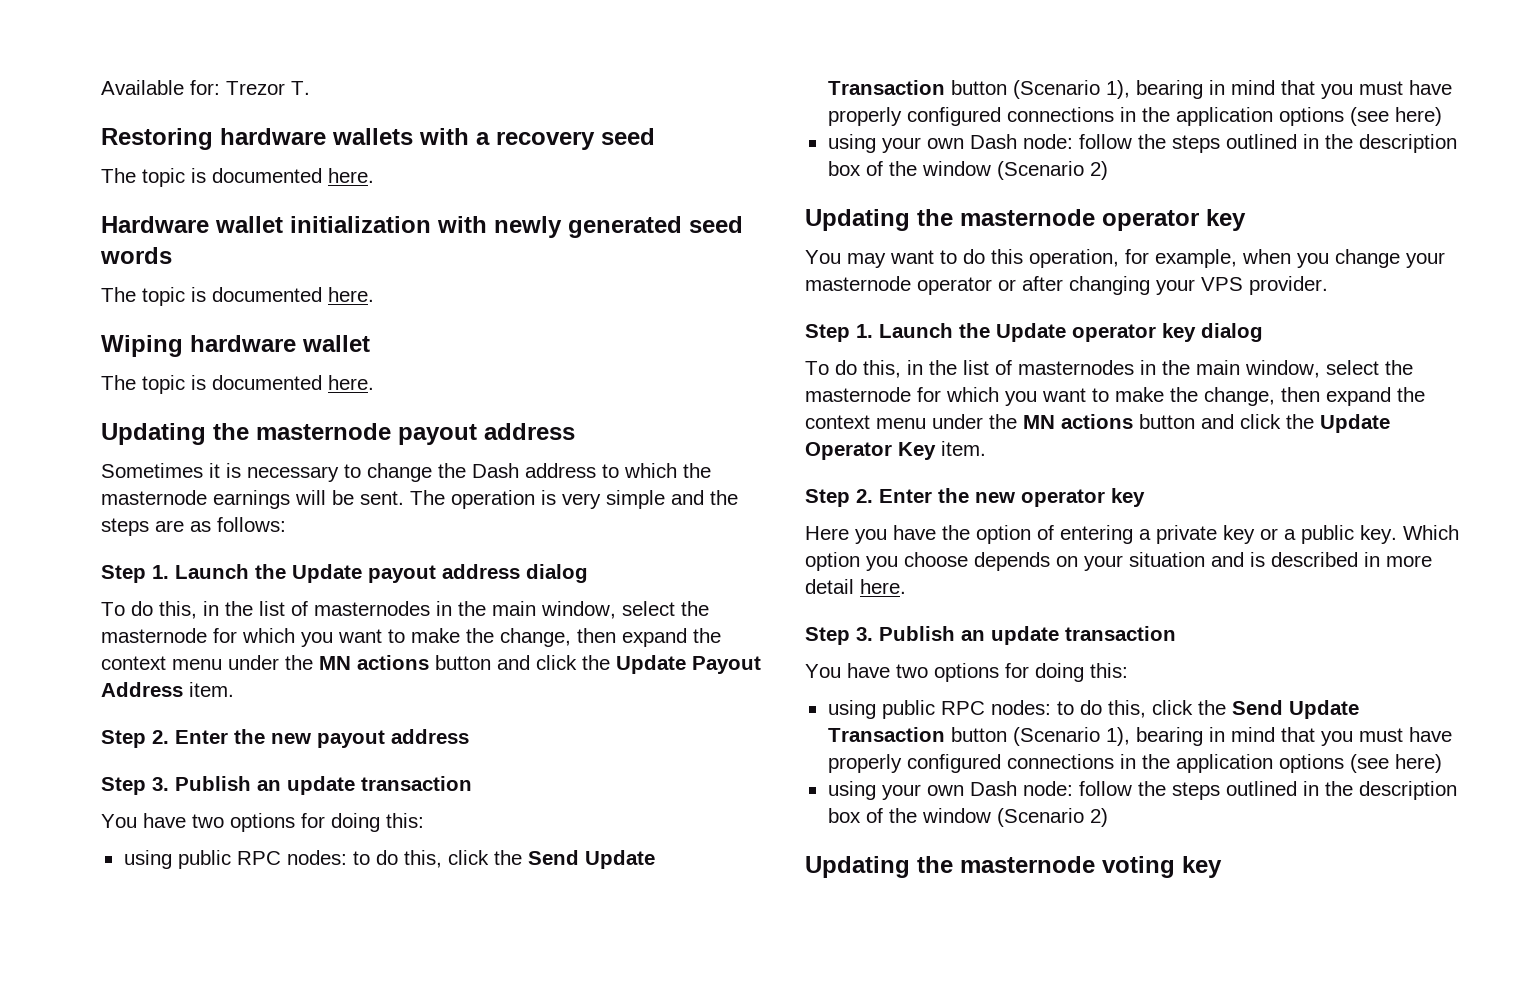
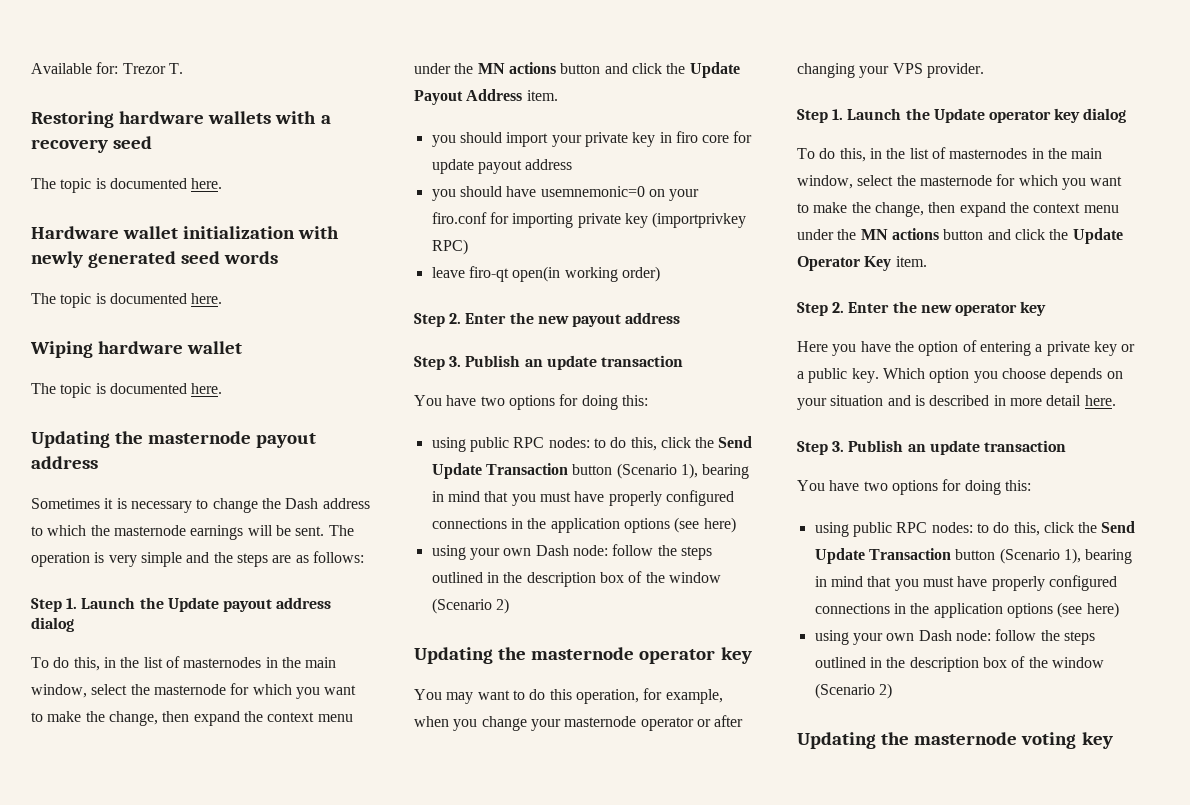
+ you should import your private key in firo core for update payout address
+ you should have usemnemonic=0 on your firo.conf for importing private key (importprivkey RPC)
+ leave firo-qt open(in working order)

